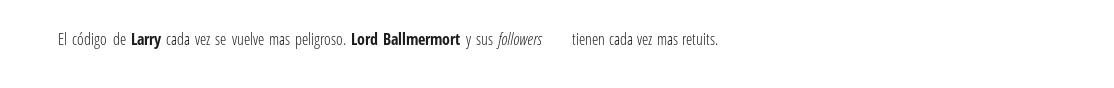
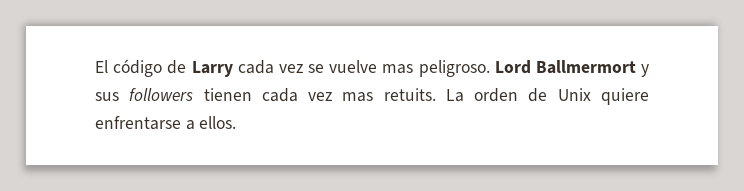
+ La orden de Unix quiere enfrentarse a ellos.

